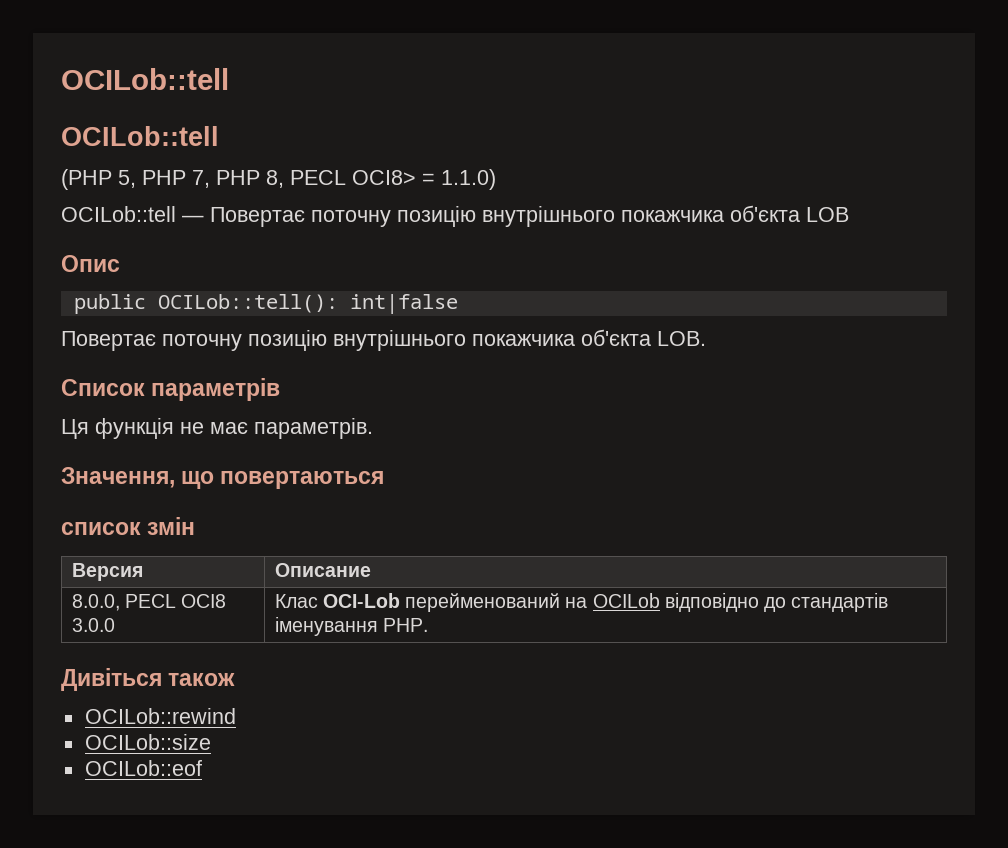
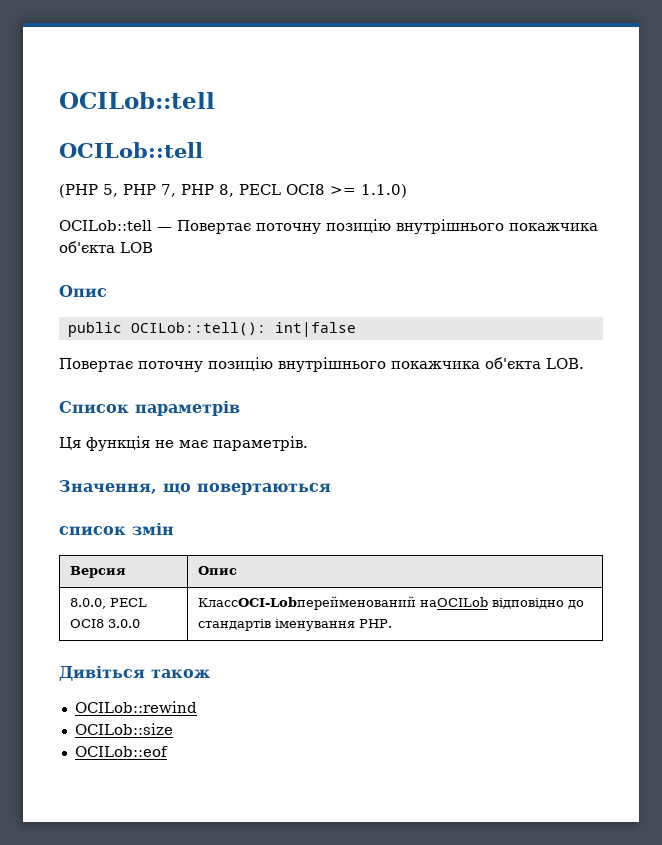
- (PHP 5, PHP 7, PHP 8, PECL OCI8> = 1.1.0)
+ (PHP 5, PHP 7, PHP 8, PECL OCI8 >= 1.1.0)
- Версия | Описание
+ Версия | Опис
- 8.0.0, PECL OCI8 3.0.0 | Клас OCI-Lob перейменований на OCILob відповідно до стандартів іменування PHP.
+ 8.0.0, PECL OCI8 3.0.0 | КлассOCI-Lobперейменований наOCILob відповідно до стандартів іменування PHP.

